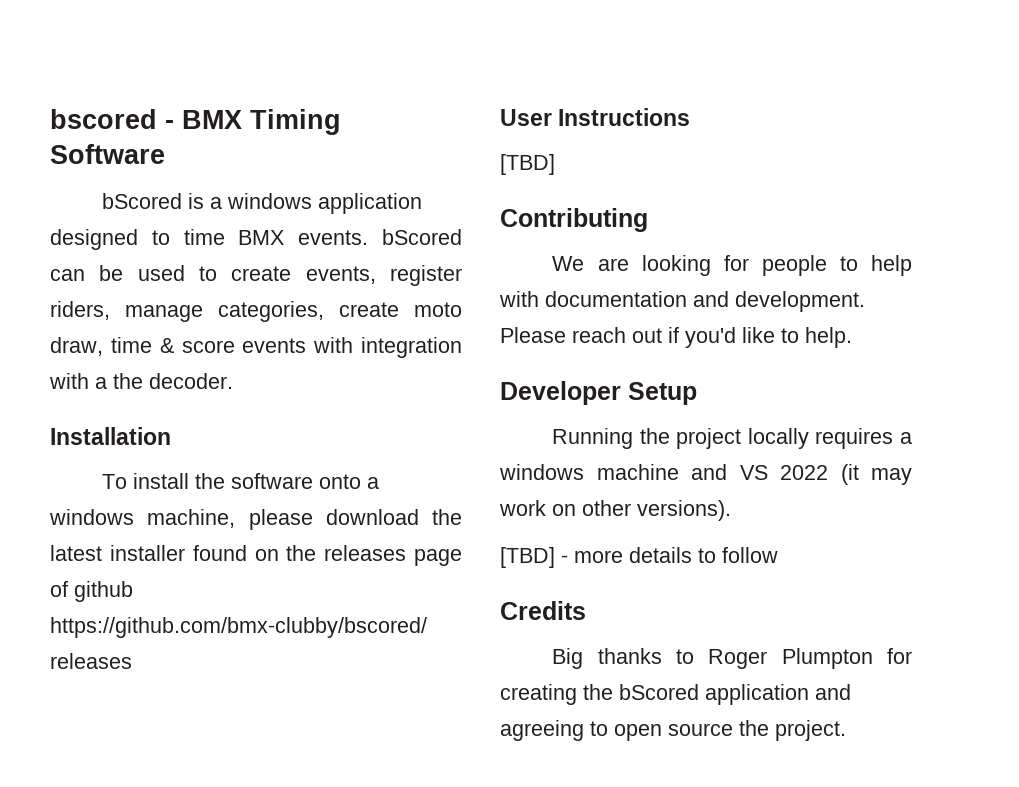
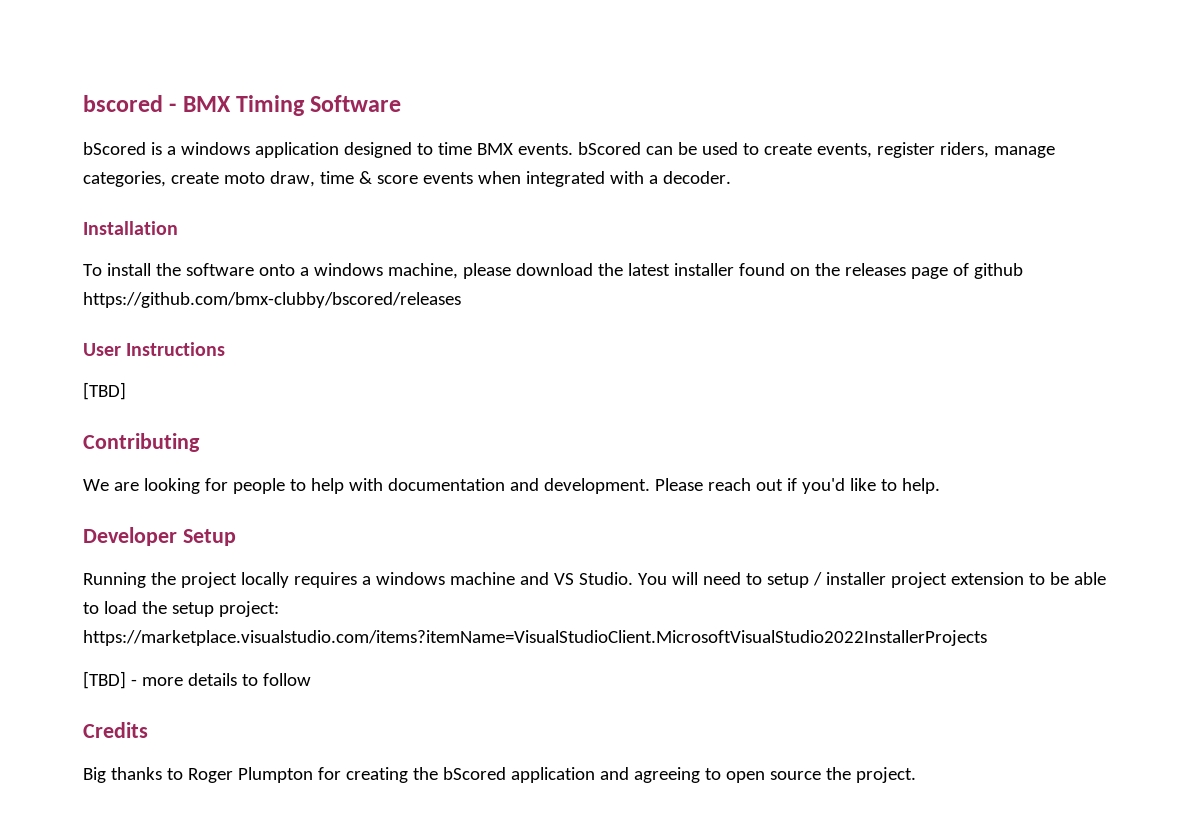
- bScored is a windows application designed to time BMX events. bScored can be used to create events, register riders, manage categories, create moto draw, time & score events with integration with a the decoder.
+ bScored is a windows application designed to time BMX events. bScored can be used to create events, register riders, manage categories, create moto draw, time & score events when integrated with a decoder.
- Running the project locally requires a windows machine and VS 2022 (it may work on other versions).
+ Running the project locally requires a windows machine and VS Studio. You will need to setup / installer project extension to be able to load the setup project: https://marketplace.visualstudio.com/items?itemName=VisualStudioClient.MicrosoftVisualStudio2022InstallerProjects

